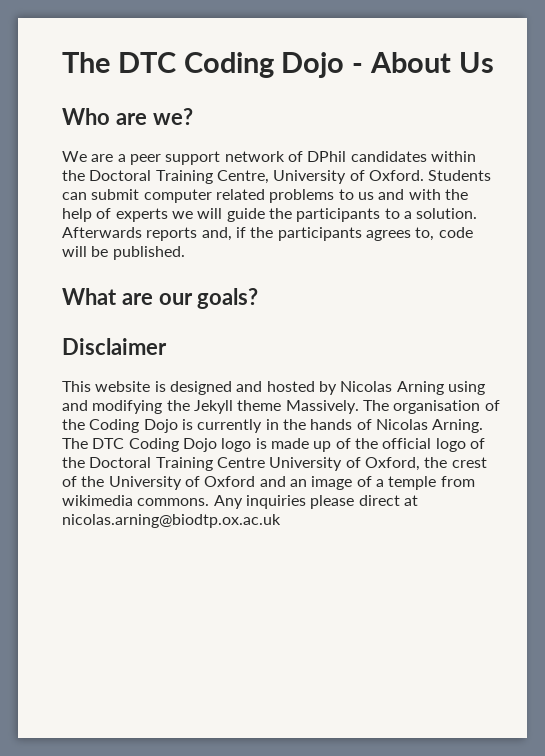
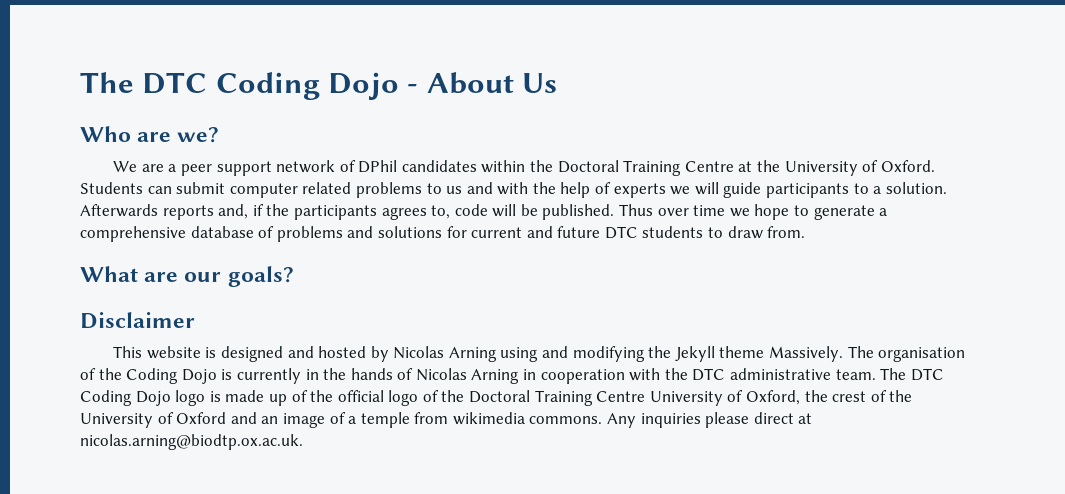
- We are a peer support network of DPhil candidates within the Doctoral Training Centre, University of Oxford.
+ We are a peer support network of DPhil candidates within the Doctoral Training Centre at the University of Oxford.
- Students can submit computer related problems to us and with the help of experts we will guide the participants to a solution.
+ Students can submit computer related problems to us and with the help of experts we will guide participants to a solution.
+ Thus over time we hope to generate a comprehensive database of problems and solutions for current and future DTC students to draw from.
- The organisation of the Coding Dojo is currently in the hands of Nicolas Arning.
+ The organisation of the Coding Dojo is currently in the hands of Nicolas Arning in cooperation with the DTC administrative team.
- Any inquiries please direct at nicolas.arning@biodtp.ox.ac.uk
+ Any inquiries please direct at nicolas.arning@biodtp.ox.ac.uk.

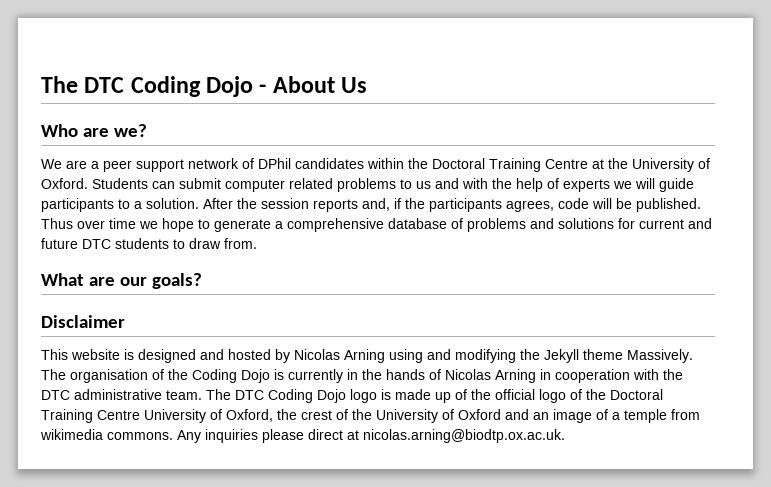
- Afterwards reports and, if the participants agrees to, code will be published.
+ After the session reports and, if the participants agrees, code will be published.

